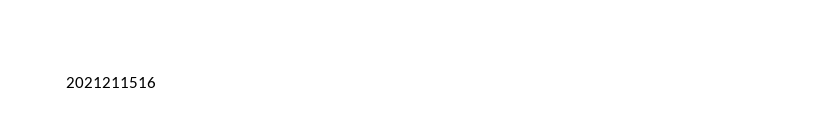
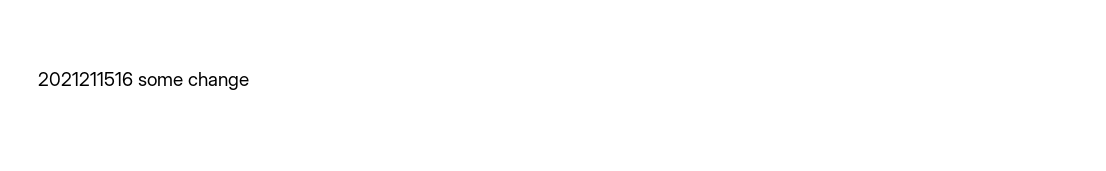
- 2021211516
+ 2021211516 some change

